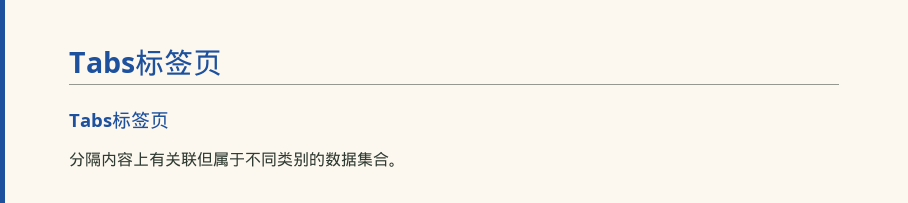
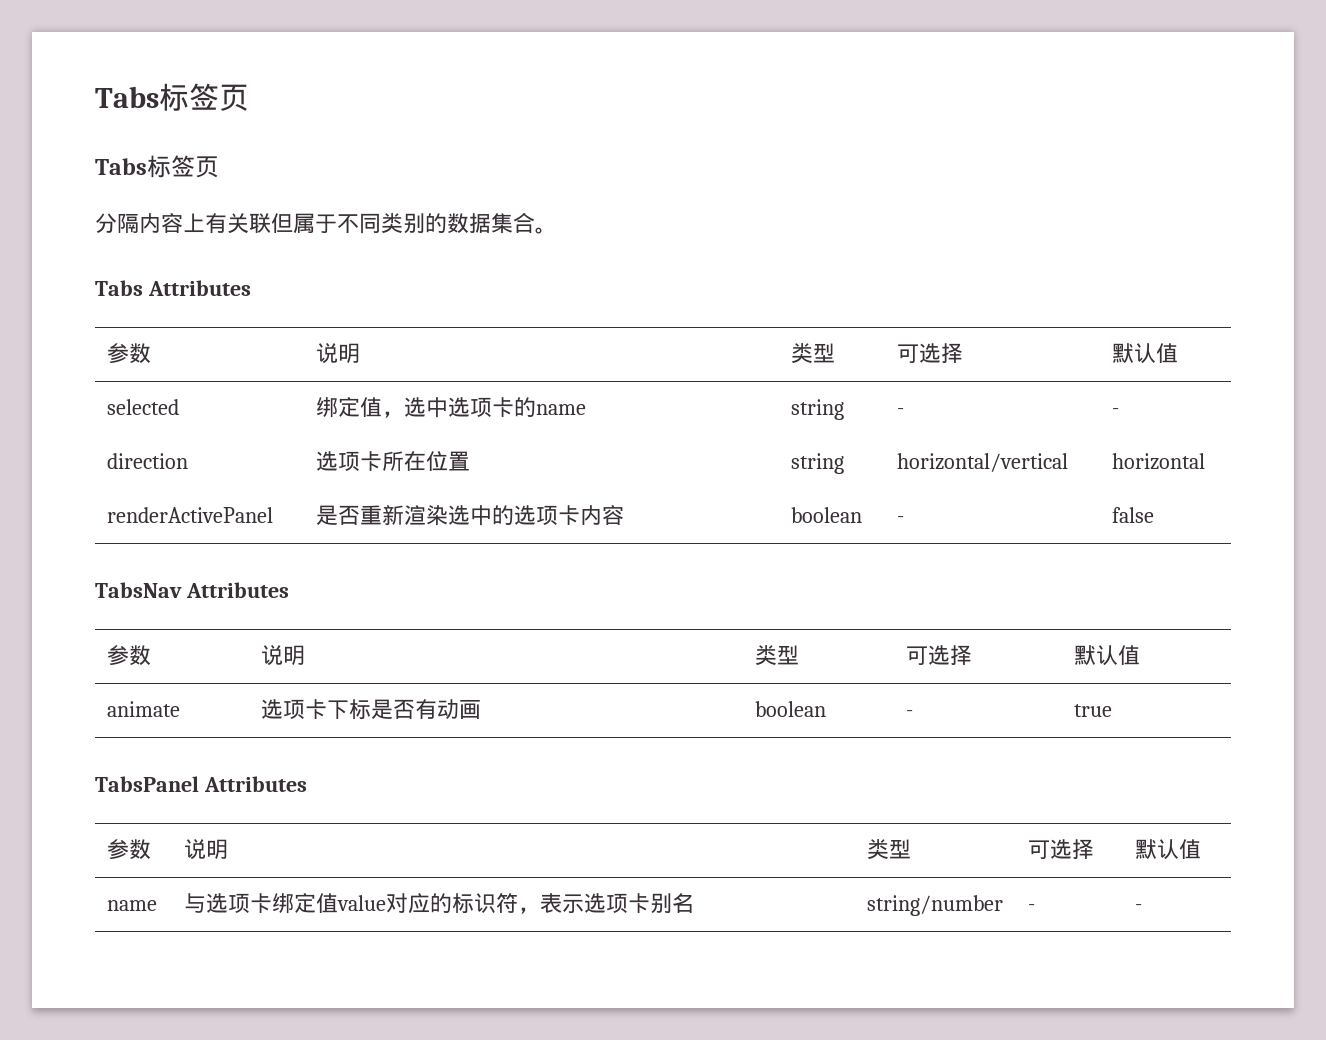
+ Tabs Attributes
+ 参数 | 说明 | 类型 | 可选择 | 默认值
+ selected | 绑定值，选中选项卡的name | string | - | -
+ direction | 选项卡所在位置 | string | horizontal/vertical | horizontal
+ renderActivePanel | 是否重新渲染选中的选项卡内容 | boolean | - | false
+ TabsNav Attributes
+ 参数 | 说明 | 类型 | 可选择 | 默认值
+ animate | 选项卡下标是否有动画 | boolean | - | true
+ TabsPanel Attributes
+ 参数 | 说明 | 类型 | 可选择 | 默认值
+ name | 与选项卡绑定值value对应的标识符，表示选项卡别名 | string/number | - | -

